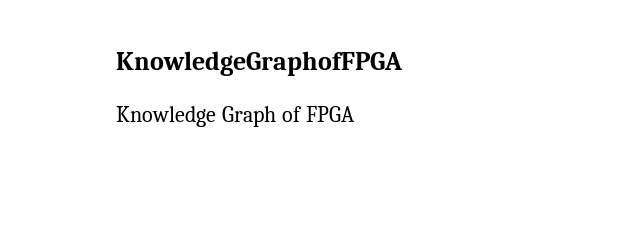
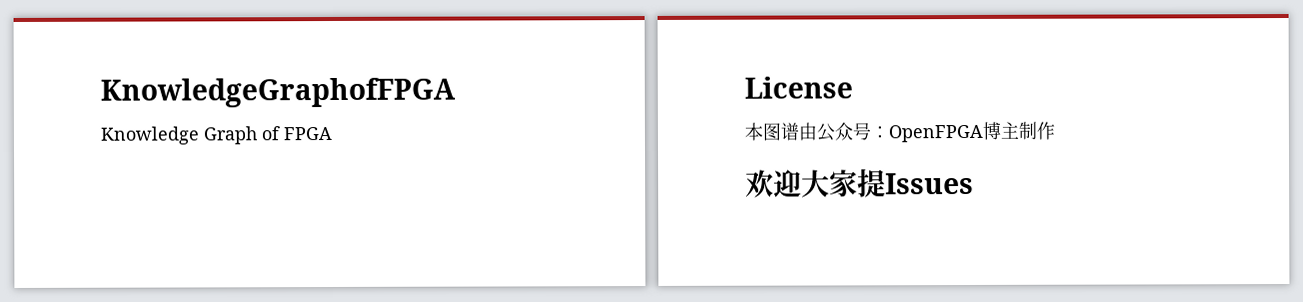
+ License
+ 本图谱由公众号：OpenFPGA博主制作
+ 欢迎大家提Issues

